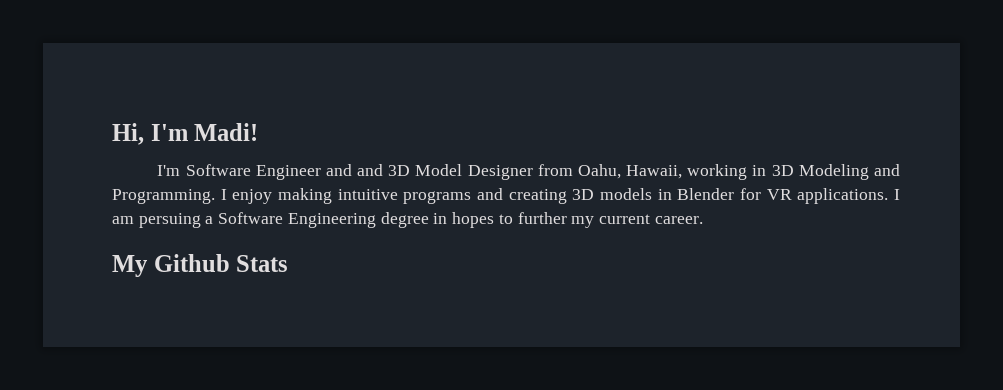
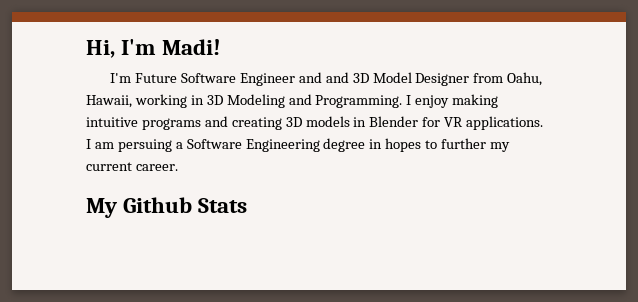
- I'm Software Engineer and and 3D Model Designer from Oahu, Hawaii, working in 3D Modeling and Programming.
+ I'm Future Software Engineer and and 3D Model Designer from Oahu, Hawaii, working in 3D Modeling and Programming.

